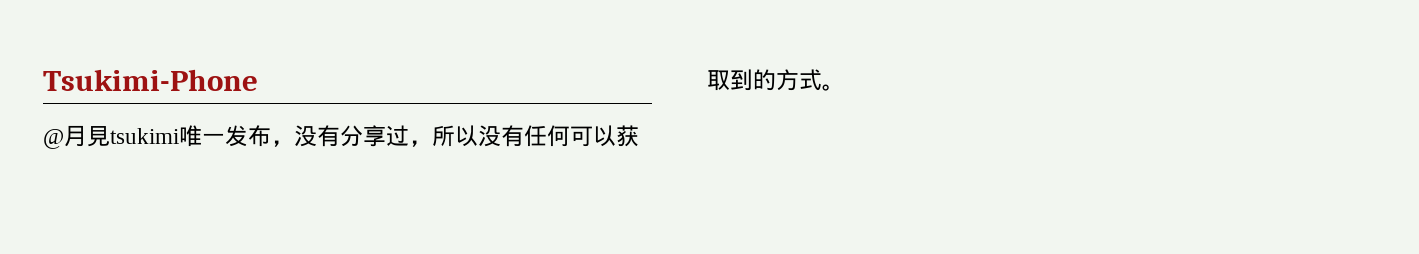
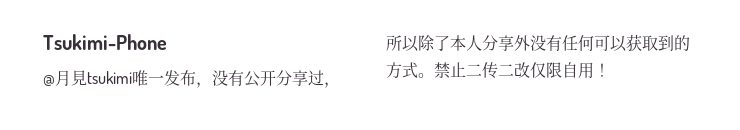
- @月見tsukimi唯一发布，没有分享过，所以没有任何可以获取到的方式。
+ @月見tsukimi唯一发布，没有公开分享过，所以除了本人分享外没有任何可以获取到的方式。
+ 禁止二传二改仅限自用！

